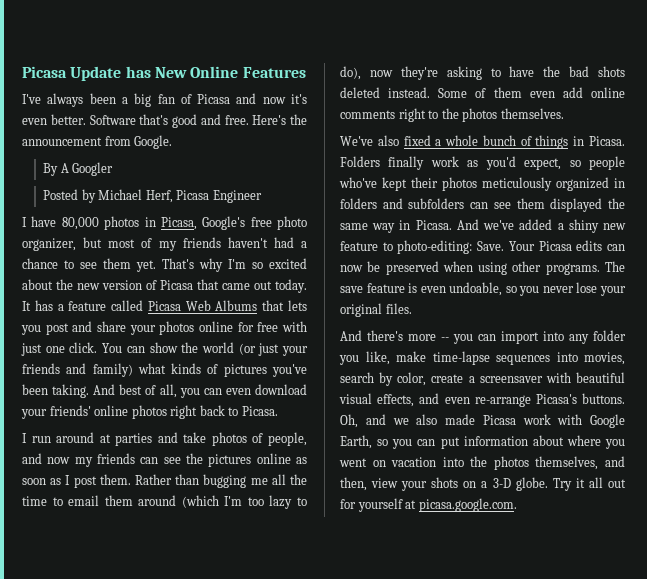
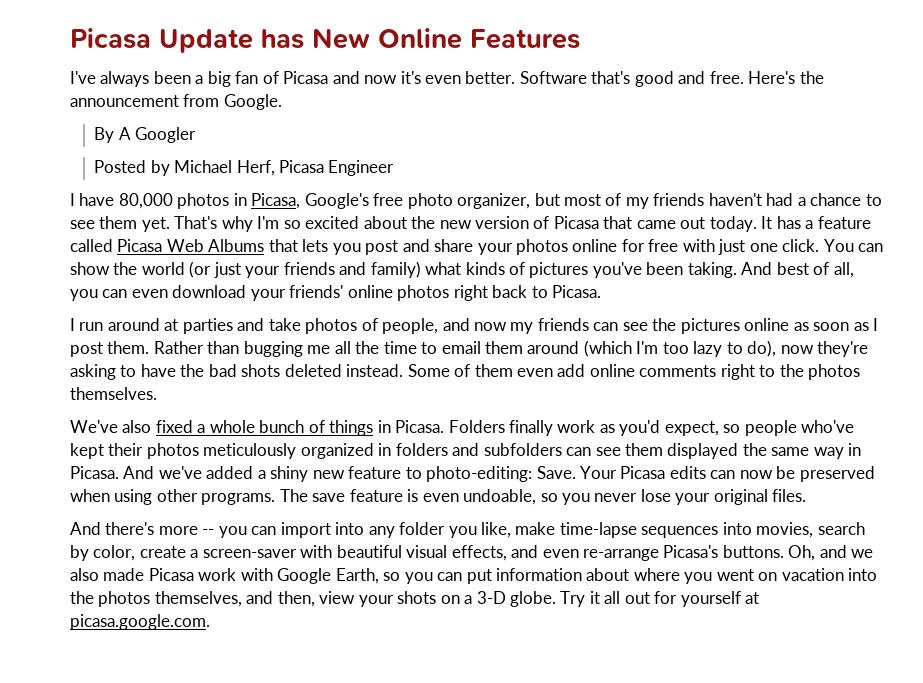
- And there's more -- you can import into any folder you like, make time-lapse sequences into movies, search by color, create a screensaver with beautiful visual effects, and even re-arrange Picasa's buttons.
+ And there's more -- you can import into any folder you like, make time-lapse sequences into movies, search by color, create a screen-saver with beautiful visual effects, and even re-arrange Picasa's buttons.

